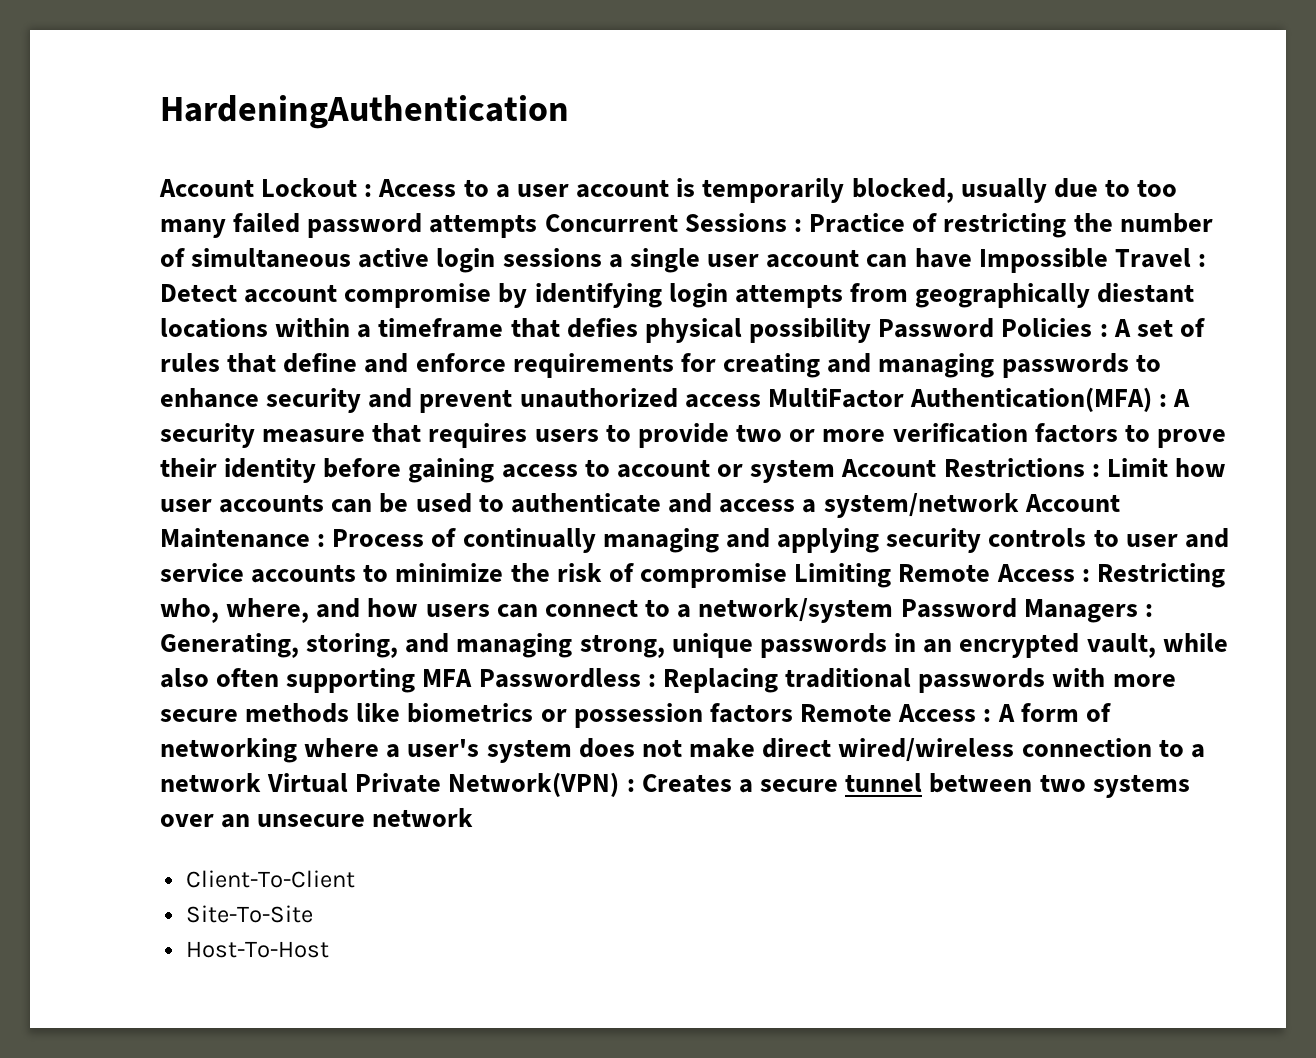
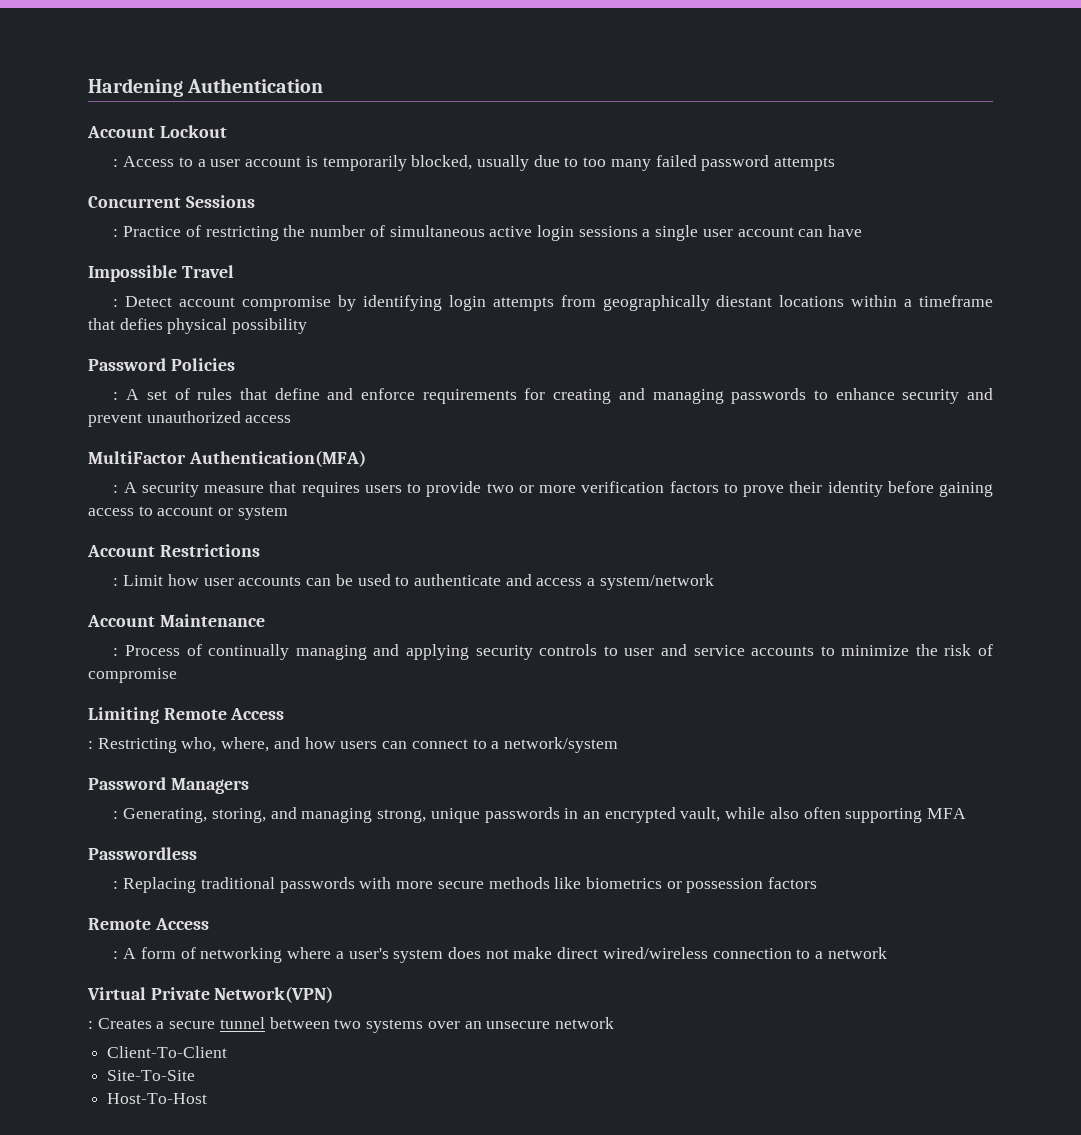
- HardeningAuthentication
+ Hardening Authentication
- Account Lockout :
+ Account Lockout
+ :
- Access to a user account is temporarily blocked, usually due to too many failed password attempts Concurrent Sessions :
+ Access to a user account is temporarily blocked, usually due to too many failed password attempts
+ Concurrent Sessions
+ :
- Practice of restricting the number of simultaneous active login sessions a single user account can have Impossible Travel :
+ Practice of restricting the number of simultaneous active login sessions a single user account can have
+ Impossible Travel
+ :
- Detect account compromise by identifying login attempts from geographically diestant locations within a timeframe that defies physical possibility Password Policies :
+ Detect account compromise by identifying login attempts from geographically diestant locations within a timeframe that defies physical possibility
+ Password Policies
+ :
- A set of rules that define and enforce requirements for creating and managing passwords to enhance security and prevent unauthorized access MultiFactor Authentication(MFA) :
+ A set of rules that define and enforce requirements for creating and managing passwords to enhance security and prevent unauthorized access
+ MultiFactor Authentication(MFA)
+ :
- A security measure that requires users to provide two or more verification factors to prove their identity before gaining access to account or system Account Restrictions :
+ A security measure that requires users to provide two or more verification factors to prove their identity before gaining access to account or system
+ Account Restrictions
+ :
- Limit how user accounts can be used to authenticate and access a system/network Account Maintenance :
+ Limit how user accounts can be used to authenticate and access a system/network
+ Account Maintenance
+ :
- Process of continually managing and applying security controls to user and service accounts to minimize the risk of compromise Limiting Remote Access :
+ Process of continually managing and applying security controls to user and service accounts to minimize the risk of compromise
+ Limiting Remote Access
+ :
- Restricting who, where, and how users can connect to a network/system Password Managers :
+ Restricting who, where, and how users can connect to a network/system
+ Password Managers
+ :
- Generating, storing, and managing strong, unique passwords in an encrypted vault, while also often supporting MFA Passwordless :
+ Generating, storing, and managing strong, unique passwords in an encrypted vault, while also often supporting MFA
+ Passwordless
+ :
- Replacing traditional passwords with more secure methods like biometrics or possession factors Remote Access :
+ Replacing traditional passwords with more secure methods like biometrics or possession factors
+ Remote Access
+ :
- A form of networking where a user's system does not make direct wired/wireless connection to a network Virtual Private Network(VPN) :
+ A form of networking where a user's system does not make direct wired/wireless connection to a network
+ Virtual Private Network(VPN)
+ :

